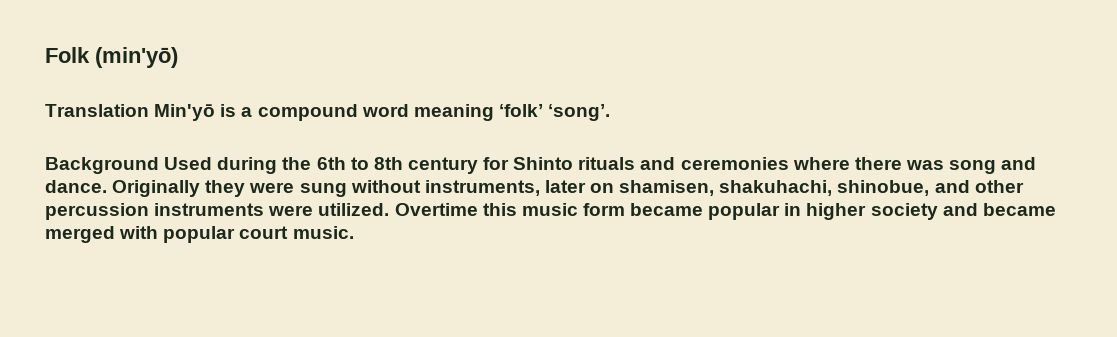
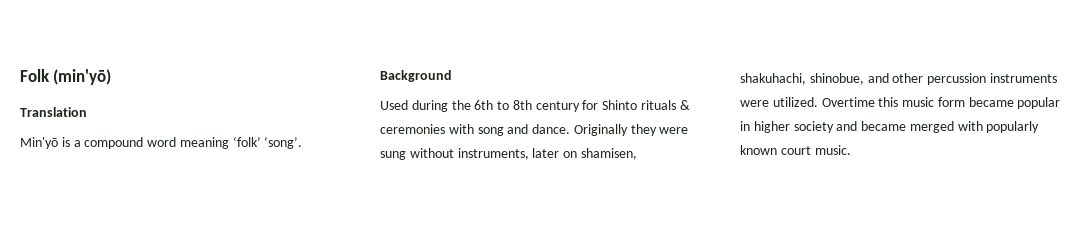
- Translation Min'yō is a compound word meaning ‘folk’ ‘song’.
+ Translation
+ Min'yō is a compound word meaning ‘folk’ ‘song’.
- Background Used during the 6th to 8th century for Shinto rituals and ceremonies where there was song and dance.
+ Background
+ Used during the 6th to 8th century for Shinto rituals & ceremonies with song and dance.
- Overtime this music form became popular in higher society and became merged with popular court music.
+ Overtime this music form became popular in higher society and became merged with popularly known court music.

